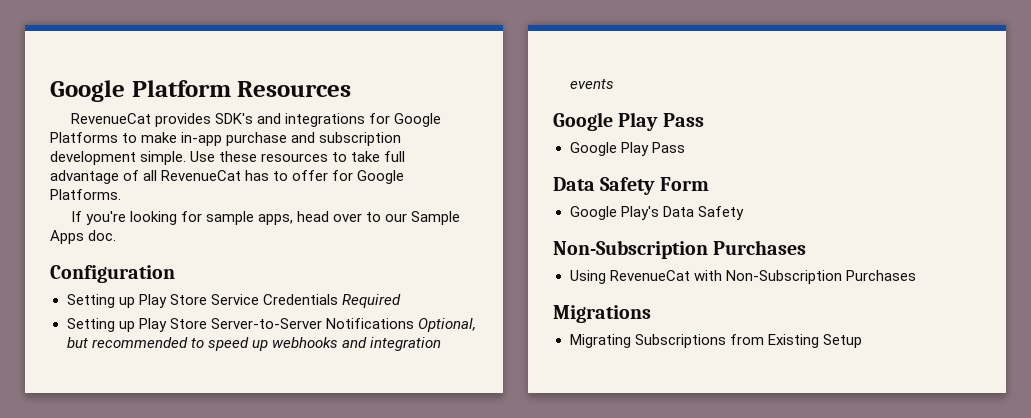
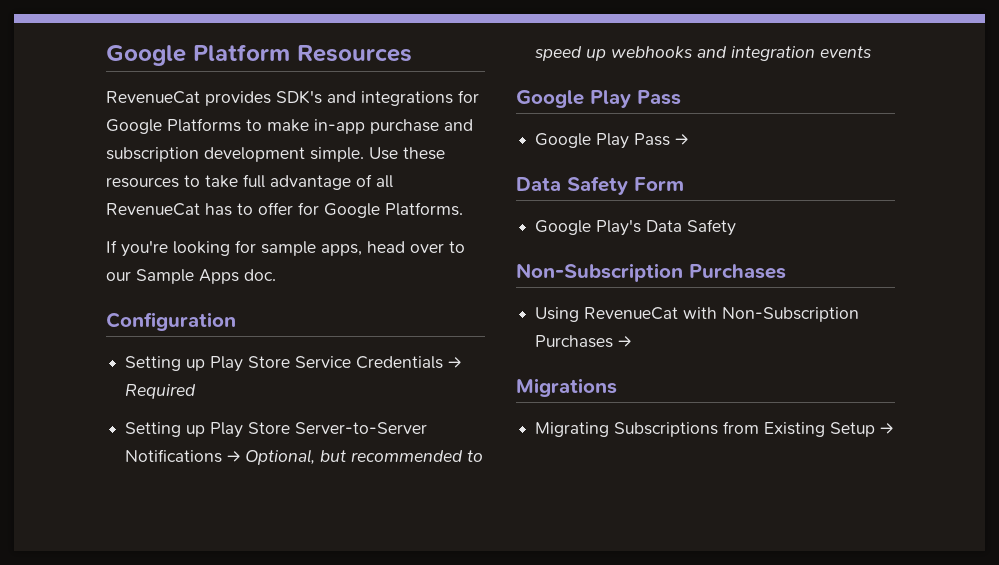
- Setting up Play Store Service Credentials Required
+ Setting up Play Store Service Credentials → Required
- Setting up Play Store Server-to-Server Notifications Optional, but recommended to speed up webhooks and integration events
+ Setting up Play Store Server-to-Server Notifications → Optional, but recommended to speed up webhooks and integration events
  Google Play Pass
- Google Play Pass
+ Google Play Pass →
- Using RevenueCat with Non-Subscription Purchases
+ Using RevenueCat with Non-Subscription Purchases →
- Migrating Subscriptions from Existing Setup
+ Migrating Subscriptions from Existing Setup →

